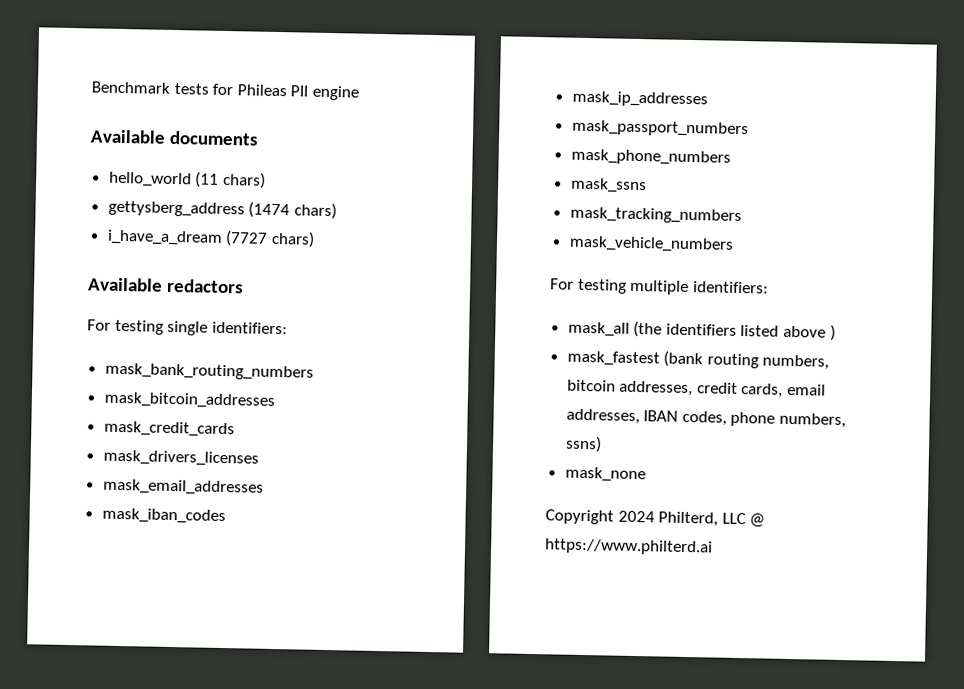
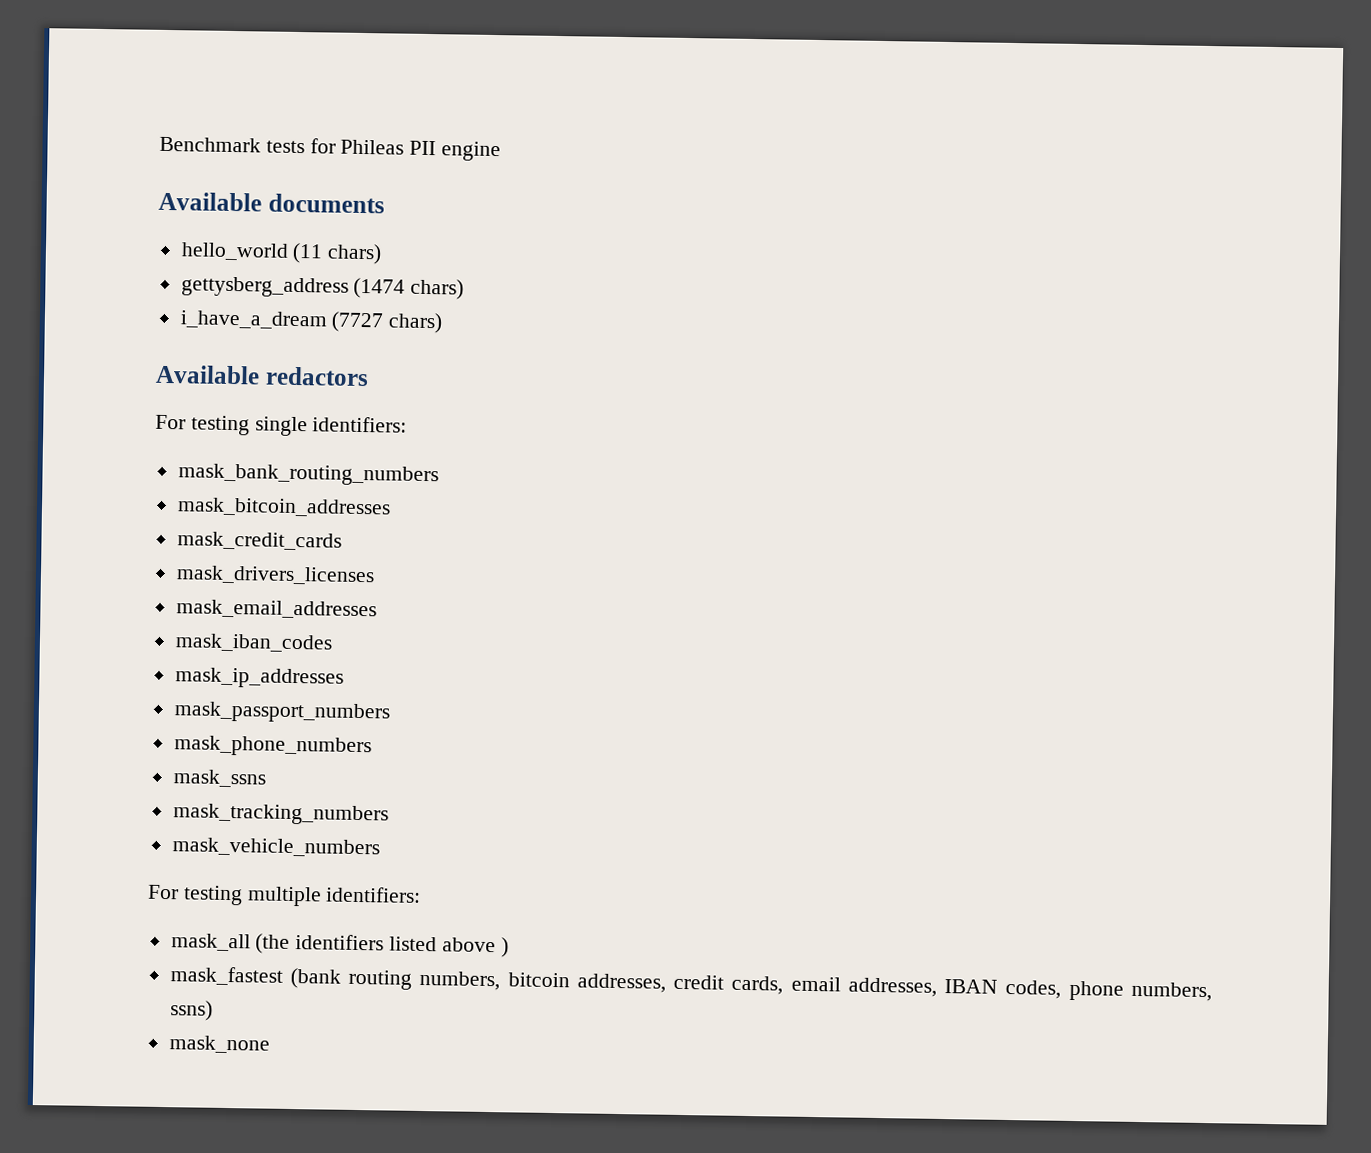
- Copyright 2024 Philterd, LLC @ https://www.philterd.ai

